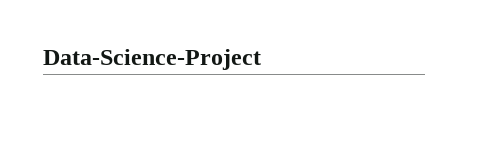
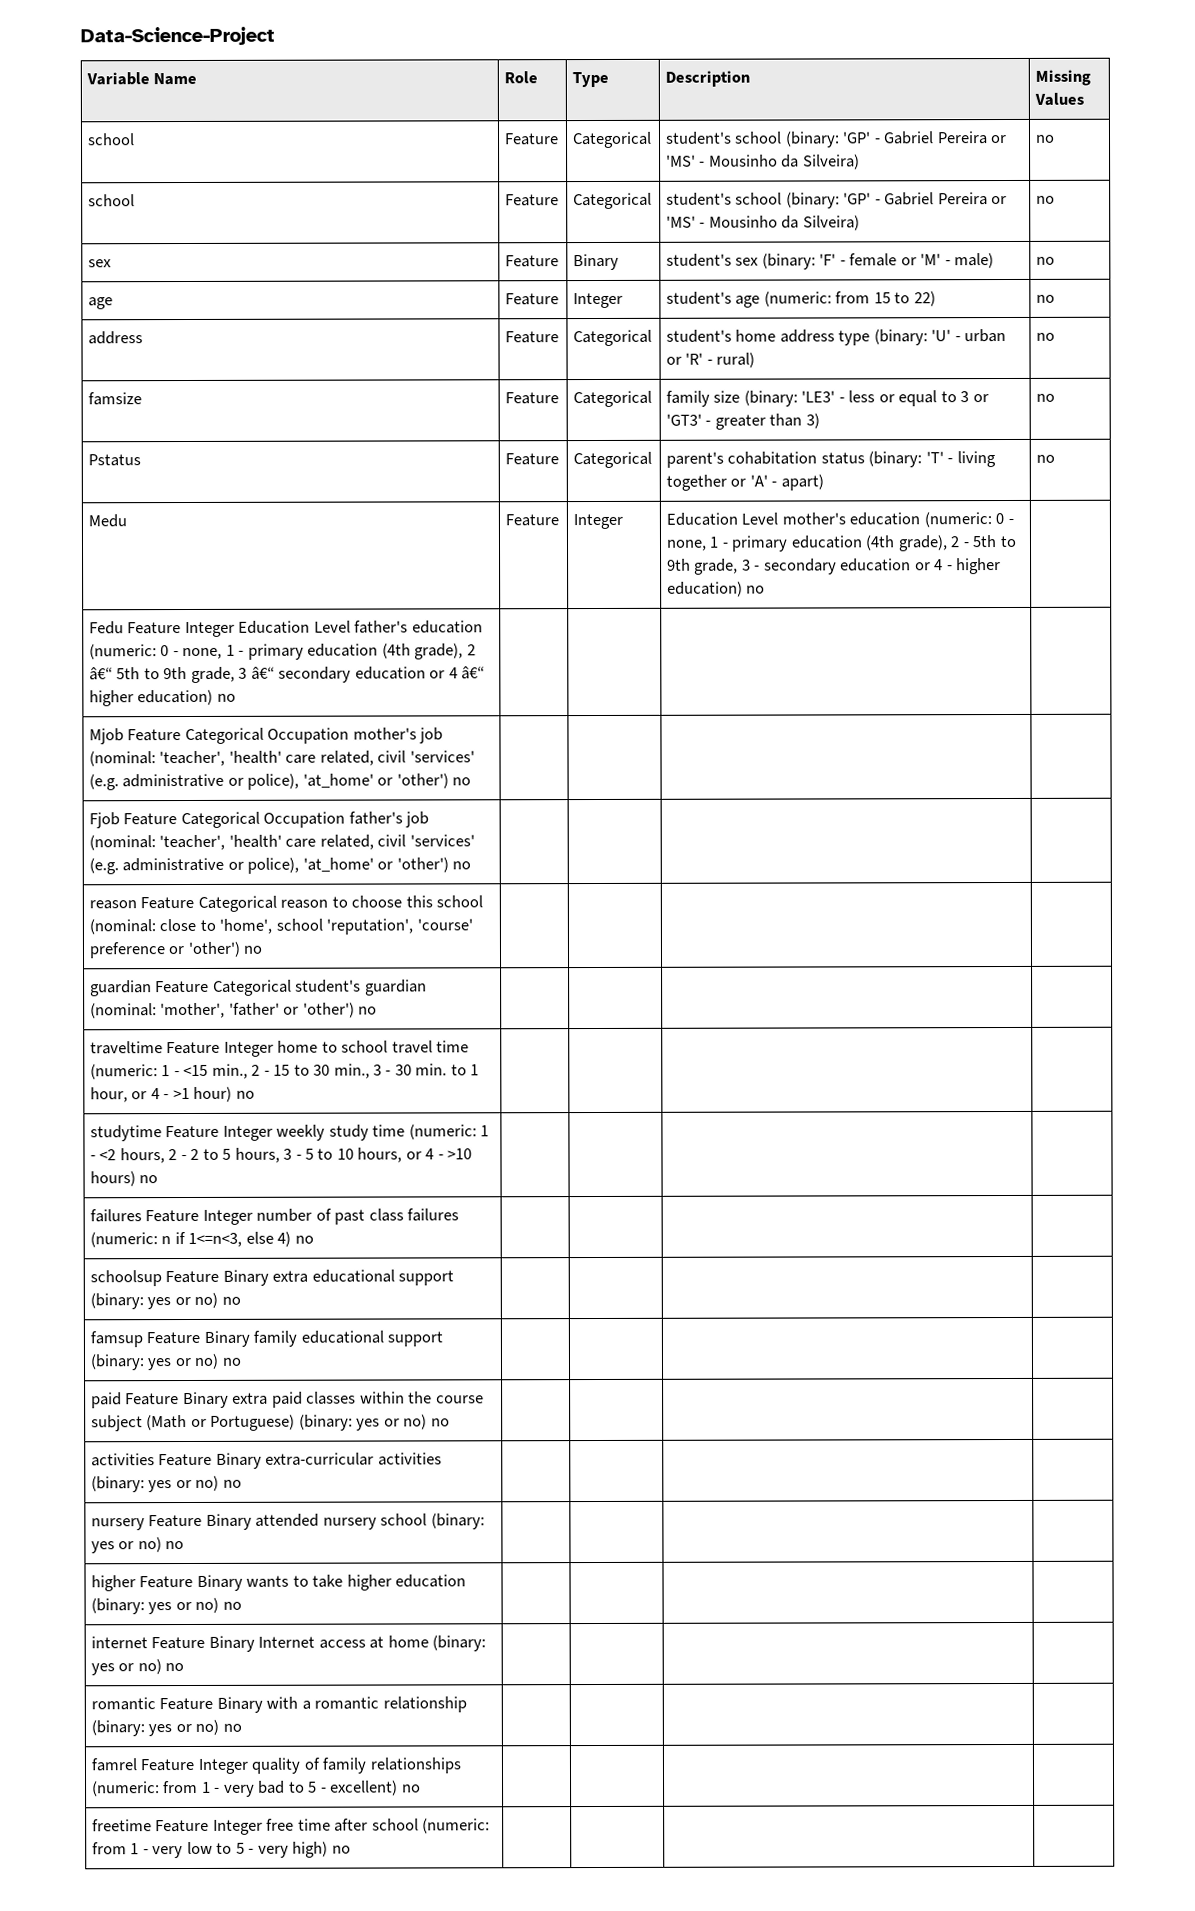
+ Variable Name | Role | Type | Description | Missing Values
+ school | Feature | Categorical | student's school (binary: 'GP' - Gabriel Pereira or 'MS' - Mousinho da Silveira) | no
+ school | Feature | Categorical | student's school (binary: 'GP' - Gabriel Pereira or 'MS' - Mousinho da Silveira) | no
+ sex | Feature | Binary | student's sex (binary: 'F' - female or 'M' - male) | no
+ age | Feature | Integer | student's age (numeric: from 15 to 22) | no
+ address | Feature | Categorical | student's home address type (binary: 'U' - urban or 'R' - rural) | no
+ famsize | Feature | Categorical | family size (binary: 'LE3' - less or equal to 3 or 'GT3' - greater than 3) | no
+ Pstatus | Feature | Categorical | parent's cohabitation status (binary: 'T' - living together or 'A' - apart) | no
+ Medu | Feature | Integer | Education Level mother's education (numeric: 0 - none, 1 - primary education (4th grade), 2 - 5th to 9th grade, 3 - secondary education or 4 - higher education) no |
+ Fedu Feature Integer Education Level father's education (numeric: 0 - none, 1 - primary education (4th grade), 2 â€“ 5th to 9th grade, 3 â€“ secondary education or 4 â€“ higher education) no | | | |
+ Mjob Feature Categorical Occupation mother's job (nominal: 'teacher', 'health' care related, civil 'services' (e.g. administrative or police), 'at_home' or 'other') no | | | |
+ Fjob Feature Categorical Occupation father's job (nominal: 'teacher', 'health' care related, civil 'services' (e.g. administrative or police), 'at_home' or 'other') no | | | |
+ reason Feature Categorical reason to choose this school (nominal: close to 'home', school 'reputation', 'course' preference or 'other') no | | | |
+ guardian Feature Categorical student's guardian (nominal: 'mother', 'father' or 'other') no | | | |
+ traveltime Feature Integer home to school travel time (numeric: 1 - <15 min., 2 - 15 to 30 min., 3 - 30 min. to 1 hour, or 4 - >1 hour) no | | | |
+ studytime Feature Integer weekly study time (numeric: 1 - <2 hours, 2 - 2 to 5 hours, 3 - 5 to 10 hours, or 4 - >10 hours) no | | | |
+ failures Feature Integer number of past class failures (numeric: n if 1<=n<3, else 4) no | | | |
+ schoolsup Feature Binary extra educational support (binary: yes or no) no | | | |
+ famsup Feature Binary family educational support (binary: yes or no) no | | | |
+ paid Feature Binary extra paid classes within the course subject (Math or Portuguese) (binary: yes or no) no | | | |
+ activities Feature Binary extra-curricular activities (binary: yes or no) no | | | |
+ nursery Feature Binary attended nursery school (binary: yes or no) no | | | |
+ higher Feature Binary wants to take higher education (binary: yes or no) no | | | |
+ internet Feature Binary Internet access at home (binary: yes or no) no | | | |
+ romantic Feature Binary with a romantic relationship (binary: yes or no) no | | | |
+ famrel Feature Integer quality of family relationships (numeric: from 1 - very bad to 5 - excellent) no | | | |
+ freetime Feature Integer free time after school (numeric: from 1 - very low to 5 - very high) no | | | |

